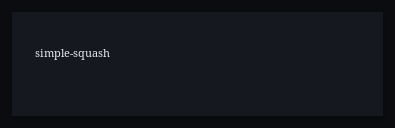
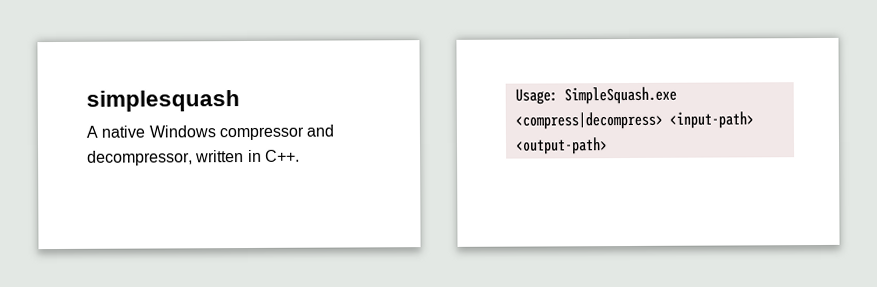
- simple-squash
+ simplesquash
+ A native Windows compressor and decompressor, written in C++.
+ Usage: SimpleSquash.exe <compress|decompress> <input-path> <output-path>

